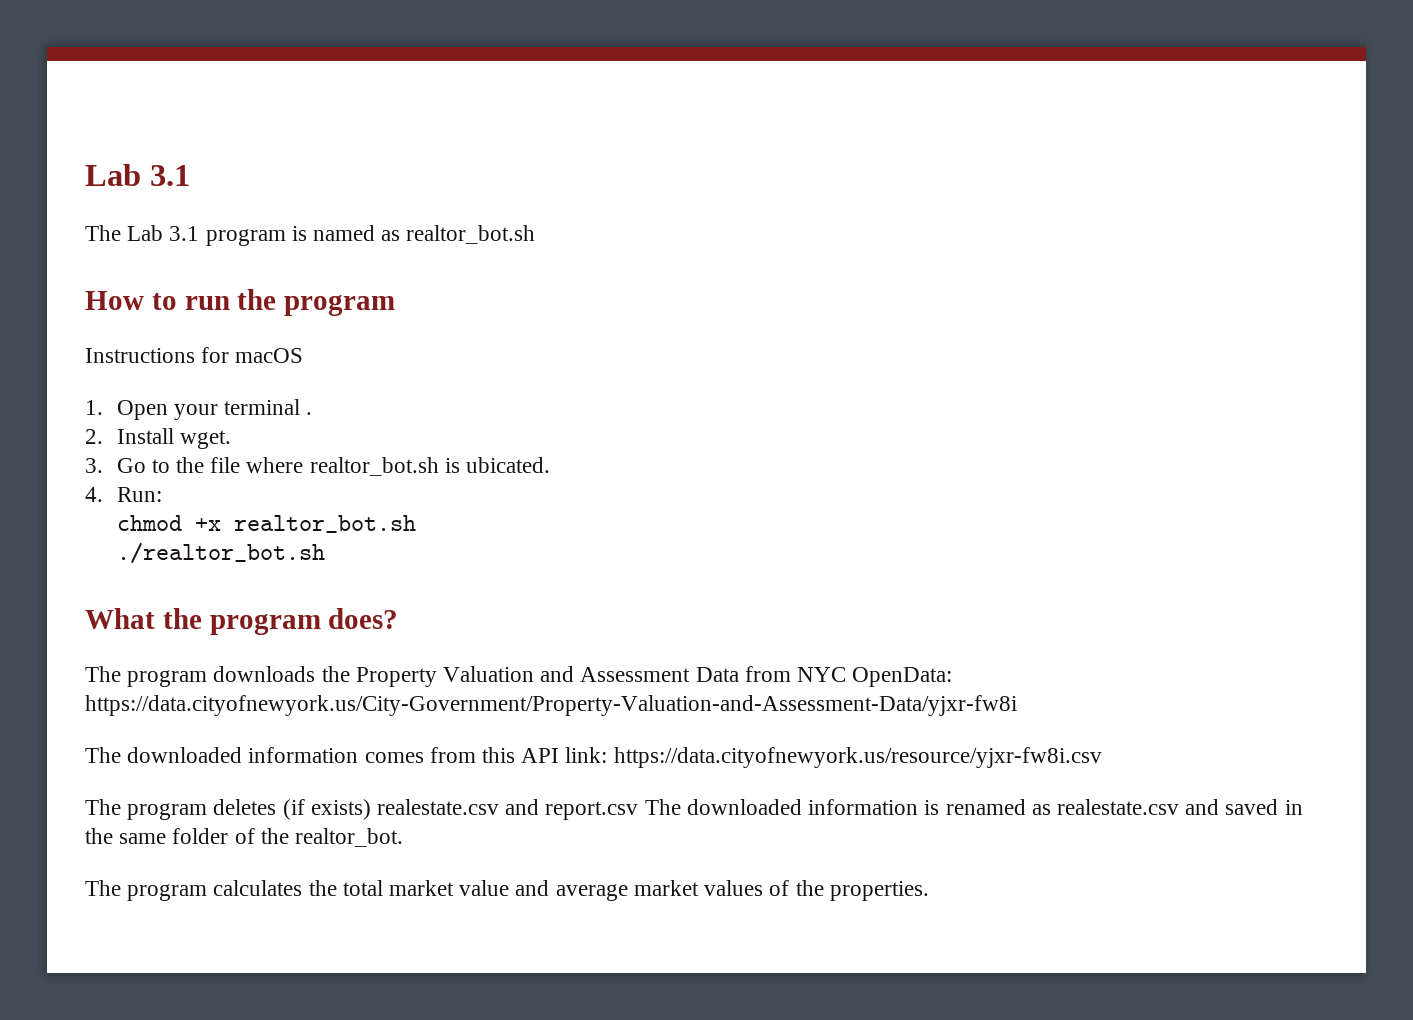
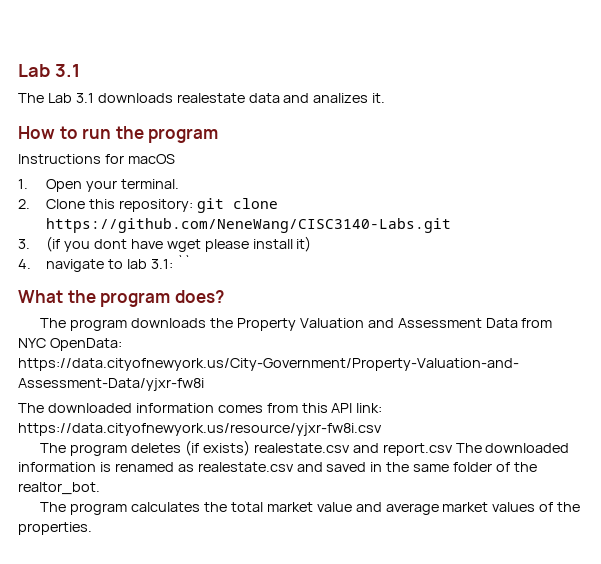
- The Lab 3.1 program is named as realtor_bot.sh
+ The Lab 3.1 downloads realestate data and analizes it.
- 1. Open your terminal .
+ 1. Open your terminal.
- 2. Install wget.
- 3. Go to the file where realtor_bot.sh is ubicated.
- 4. Run:
- chmod +x realtor_bot.sh
- ./realtor_bot.sh
+ 2. Clone this repository: git clone https://github.com/NeneWang/CISC3140-Labs.git
+ 3. (if you dont have wget please install it)
+ 4. navigate to lab 3.1: ``

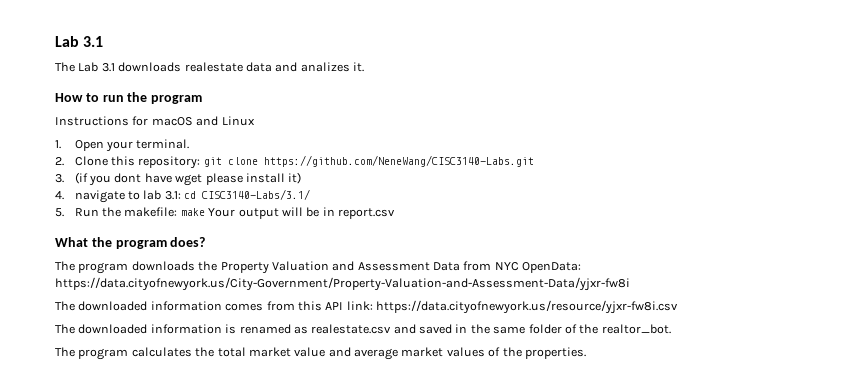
- Instructions for macOS
+ Instructions for macOS and Linux
- 4. navigate to lab 3.1: ``
+ 4. navigate to lab 3.1: cd CISC3140-Labs/3.1/
+ 5. Run the makefile: make Your output will be in report.csv
- The program deletes (if exists) realestate.csv and report.csv The downloaded information is renamed as realestate.csv and saved in the same folder of the realtor_bot.
+ The downloaded information is renamed as realestate.csv and saved in the same folder of the realtor_bot.

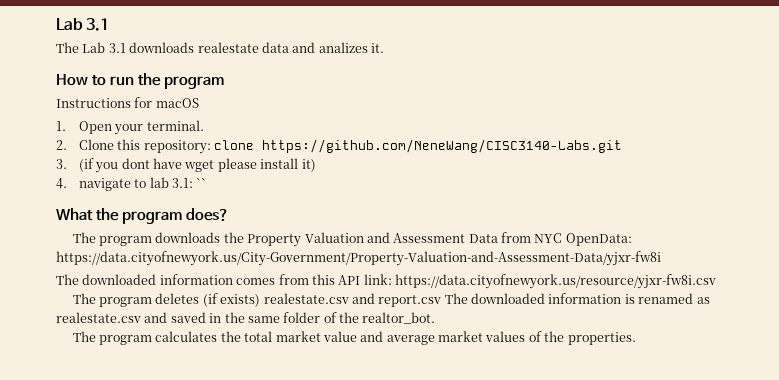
- Instructions for macOS and Linux
+ Instructions for macOS
- 2. Clone this repository: git clone https://github.com/NeneWang/CISC3140-Labs.git
+ 2. Clone this repository: clone https://github.com/NeneWang/CISC3140-Labs.git
- 4. navigate to lab 3.1: cd CISC3140-Labs/3.1/
- 5. Run the makefile: make Your output will be in report.csv
+ 4. navigate to lab 3.1: ``
- The downloaded information is renamed as realestate.csv and saved in the same folder of the realtor_bot.
+ The program deletes (if exists) realestate.csv and report.csv The downloaded information is renamed as realestate.csv and saved in the same folder of the realtor_bot.

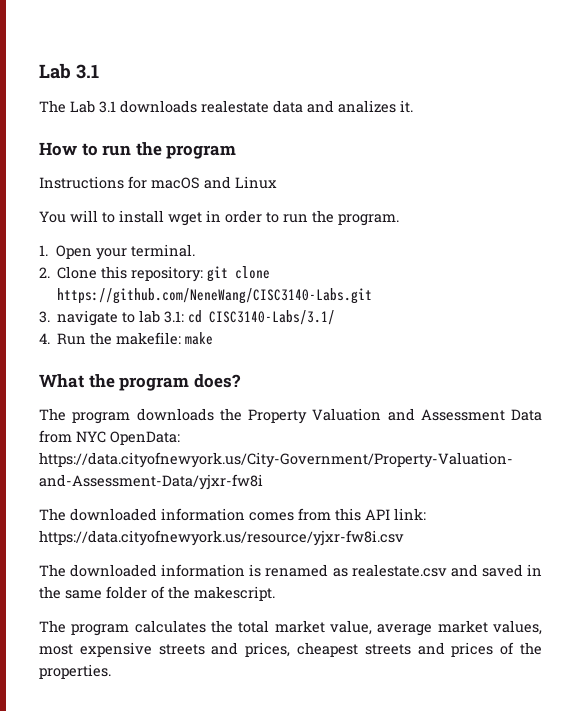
- Instructions for macOS
+ Instructions for macOS and Linux
+ You will to install wget in order to run the program.
- 2. Clone this repository: clone https://github.com/NeneWang/CISC3140-Labs.git
+ 2. Clone this repository: git clone https://github.com/NeneWang/CISC3140-Labs.git
- 3. (if you dont have wget please install it)
- 4. navigate to lab 3.1: ``
+ 3. navigate to lab 3.1: cd CISC3140-Labs/3.1/
+ 4. Run the makefile: make
- The program deletes (if exists) realestate.csv and report.csv The downloaded information is renamed as realestate.csv and saved in the same folder of the realtor_bot.
+ The downloaded information is renamed as realestate.csv and saved in the same folder of the makescript.
- The program calculates the total market value and average market values of the properties.
+ The program calculates the total market value, average market values, most expensive streets and prices, cheapest streets and prices of the properties.

